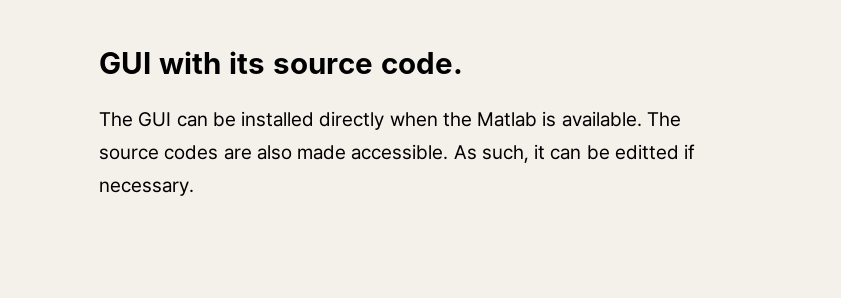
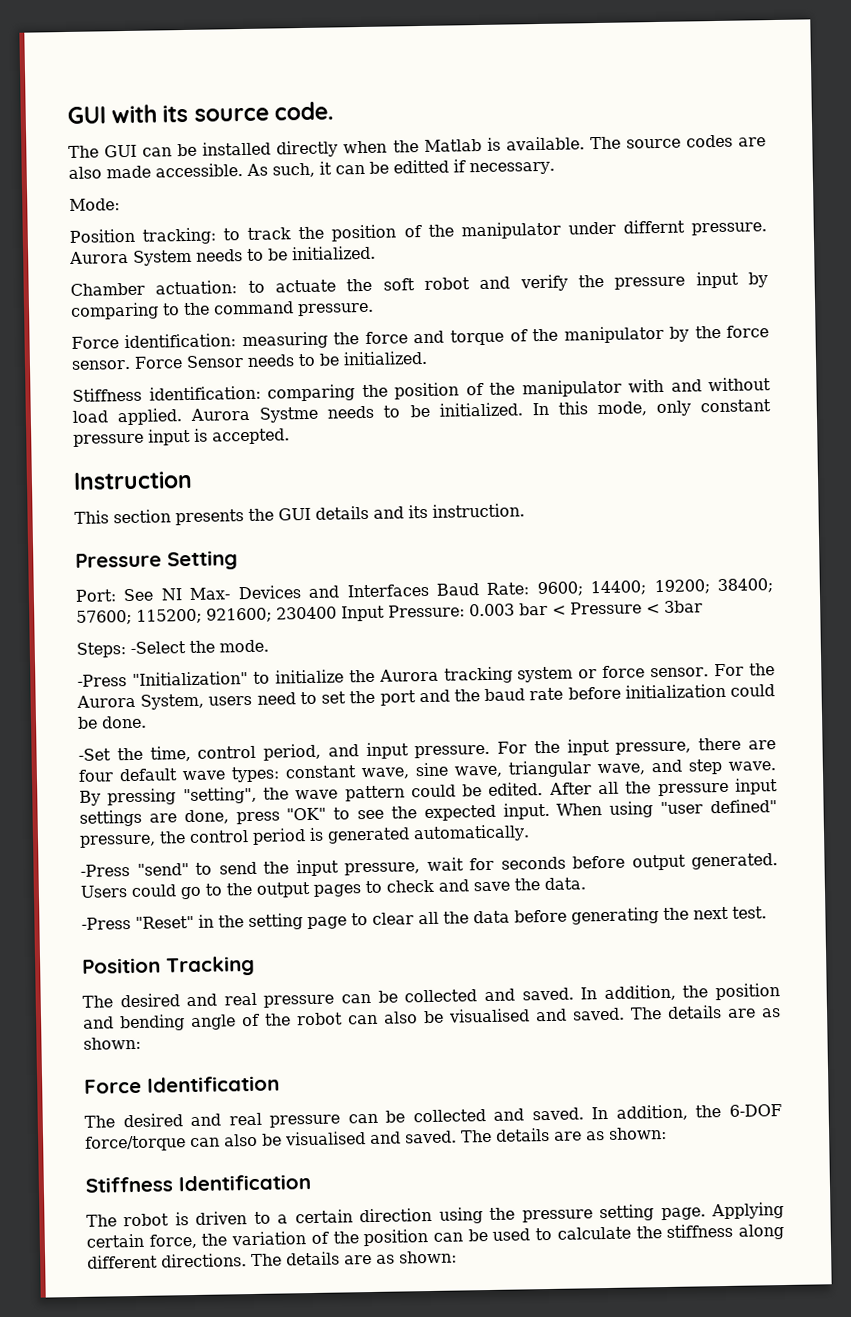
+ Mode:
+ Position tracking: to track the position of the manipulator under differnt pressure. Aurora System needs to be initialized.
+ Chamber actuation: to actuate the soft robot and verify the pressure input by comparing to the command pressure.
+ Force identification: measuring the force and torque of the manipulator by the force sensor. Force Sensor needs to be initialized.
+ Stiffness identification: comparing the position of the manipulator with and without load applied. Aurora Systme needs to be initialized. In this mode, only constant pressure input is accepted.
+ Instruction
+ This section presents the GUI details and its instruction.
+ Pressure Setting
+ Port: See NI Max- Devices and Interfaces Baud Rate: 9600; 14400; 19200; 38400; 57600; 115200; 921600; 230400 Input Pressure: 0.003 bar < Pressure < 3bar
+ Steps: -Select the mode.
+ -Press "Initialization" to initialize the Aurora tracking system or force sensor. For the Aurora System, users need to set the port and the baud rate before initialization could be done.
+ -Set the time, control period, and input pressure. For the input pressure, there are four default wave types: constant wave, sine wave, triangular wave, and step wave. By pressing "setting", the wave pattern could be edited. After all the pressure input settings are done, press "OK" to see the expected input. When using "user defined" pressure, the control period is generated automatically.
+ -Press "send" to send the input pressure, wait for seconds before output generated. Users could go to the output pages to check and save the data.
+ -Press "Reset" in the setting page to clear all the data before generating the next test.
+ Position Tracking
+ The desired and real pressure can be collected and saved. In addition, the position and bending angle of the robot can also be visualised and saved. The details are as shown:
+ Force Identification
+ The desired and real pressure can be collected and saved. In addition, the 6-DOF force/torque can also be visualised and saved. The details are as shown:
+ Stiffness Identification
+ The robot is driven to a certain direction using the pressure setting page. Applying certain force, the variation of the position can be used to calculate the stiffness along different directions. The details are as shown:

